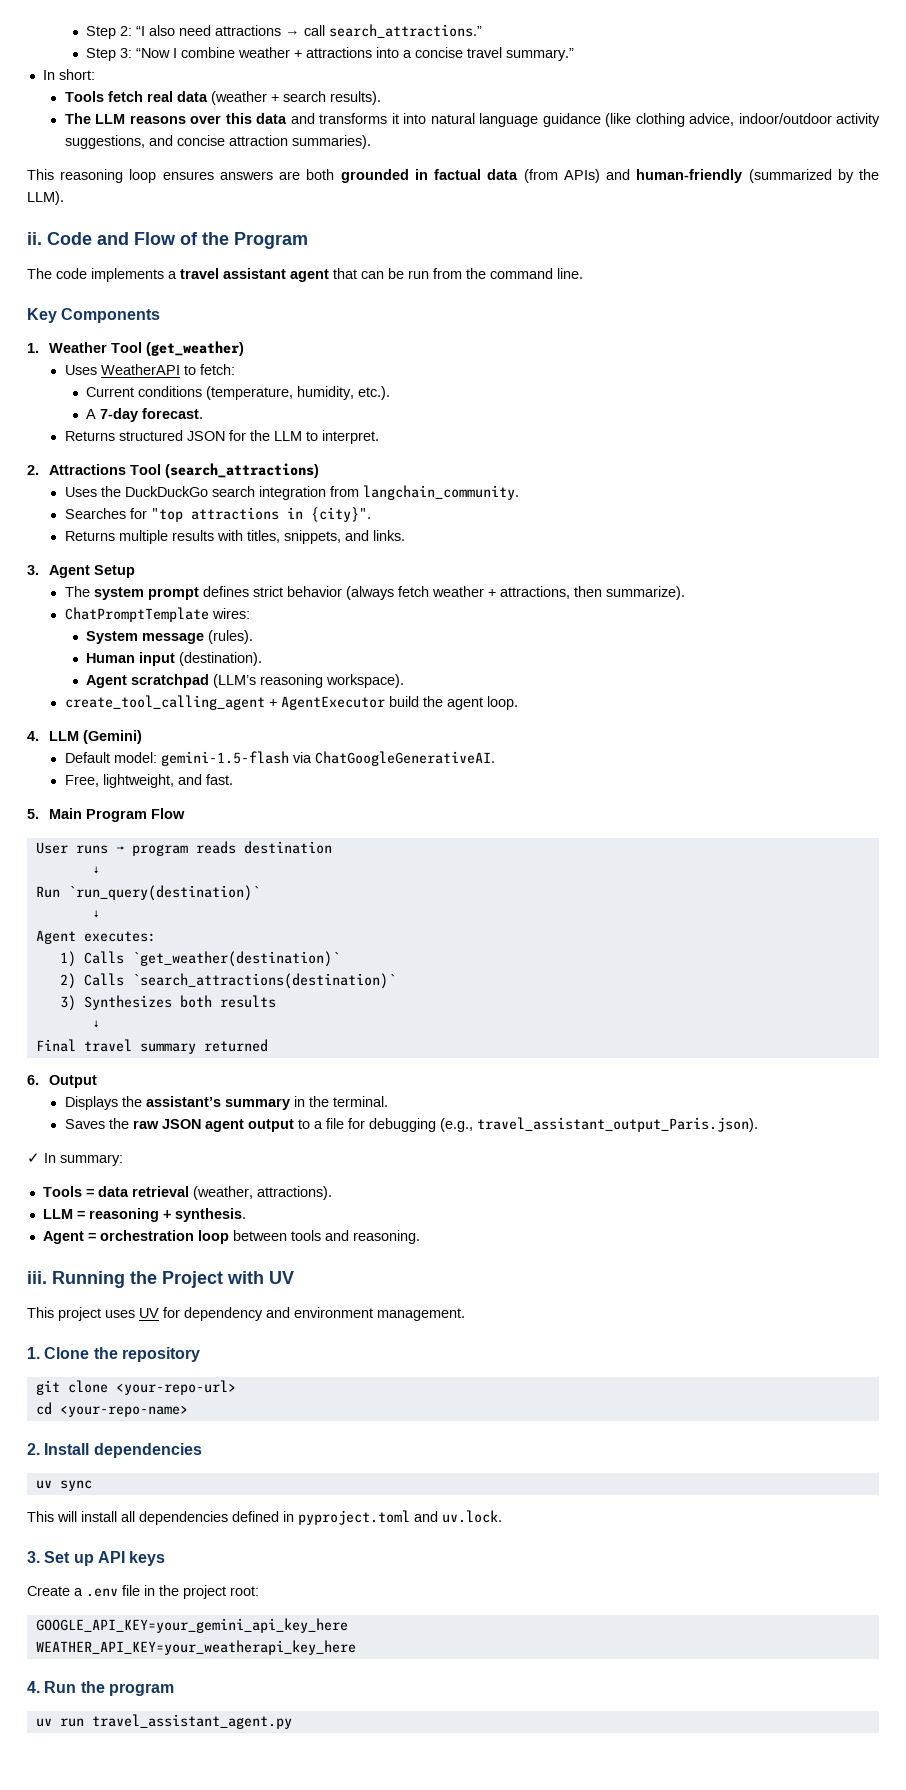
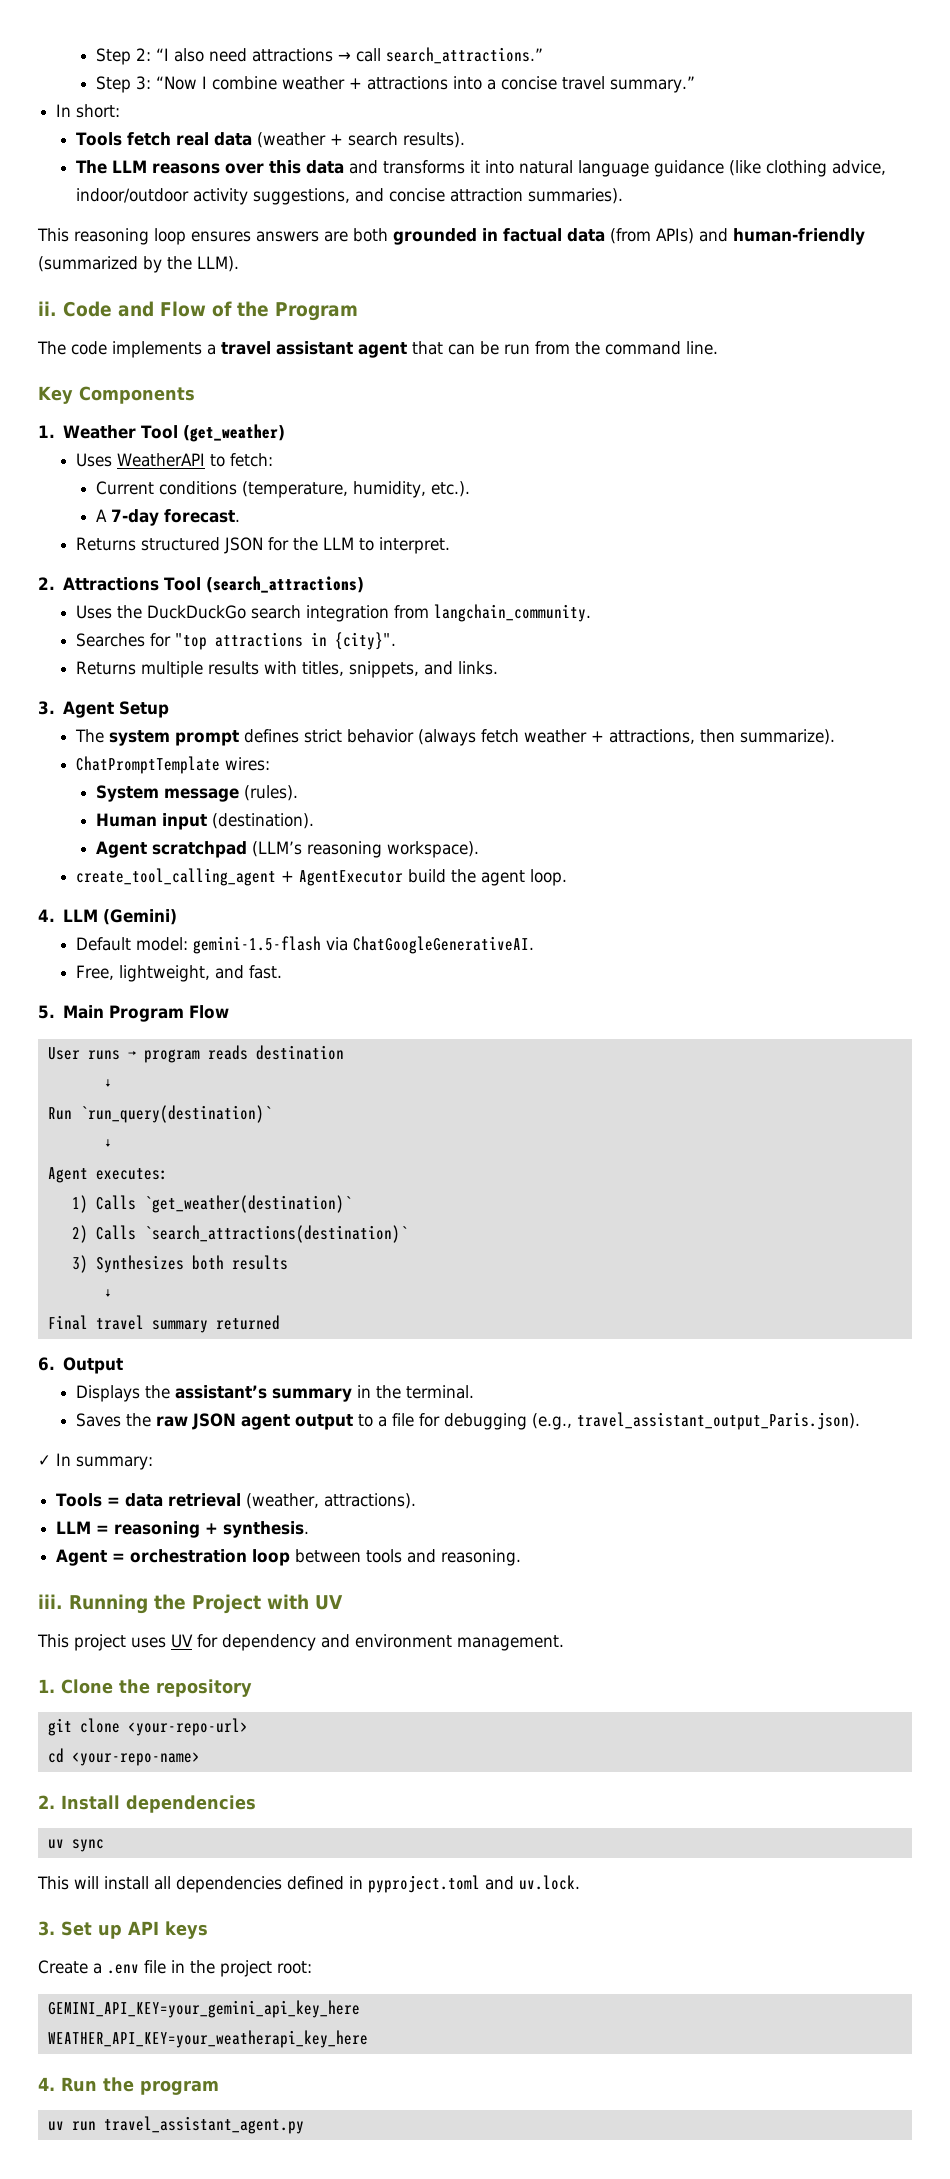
- GOOGLE_API_KEY=your_gemini_api_key_here
+ GEMINI_API_KEY=your_gemini_api_key_here

